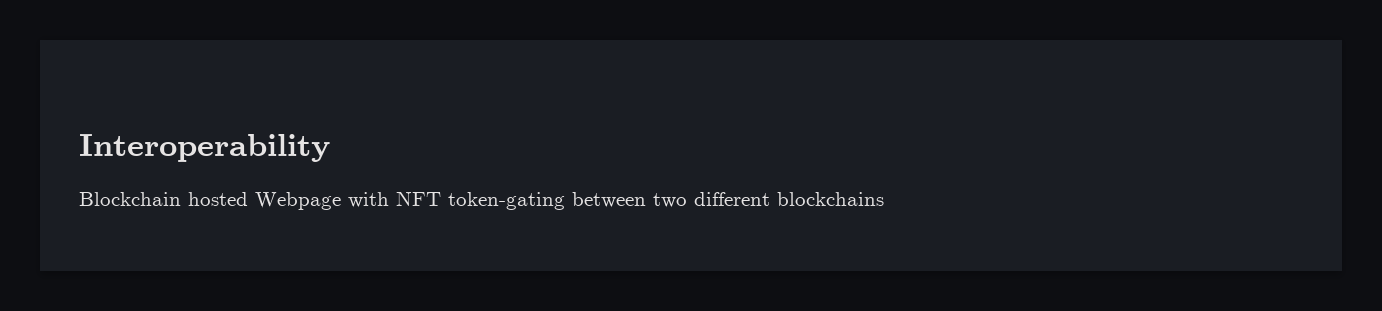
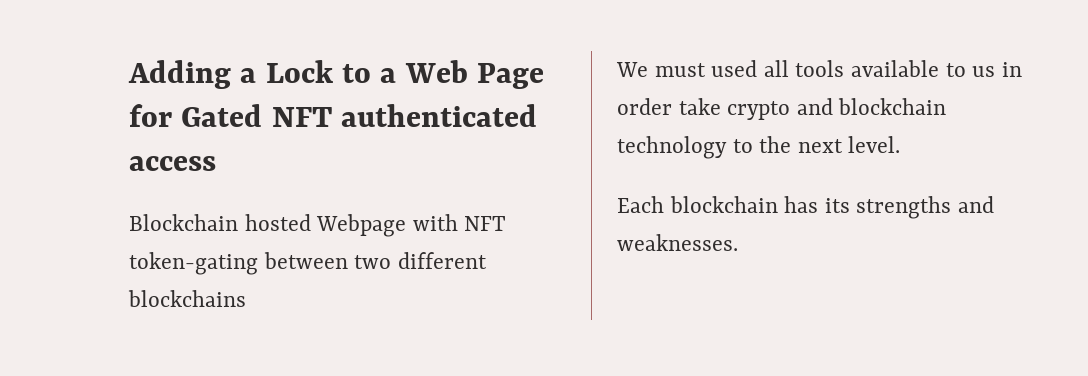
- Interoperability
+ Adding a Lock to a Web Page for Gated NFT authenticated access
+ We must used all tools available to us in order take crypto and blockchain technology to the next level.
+ Each blockchain has its strengths and weaknesses.

